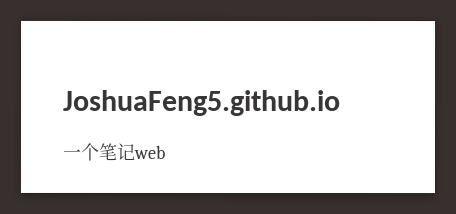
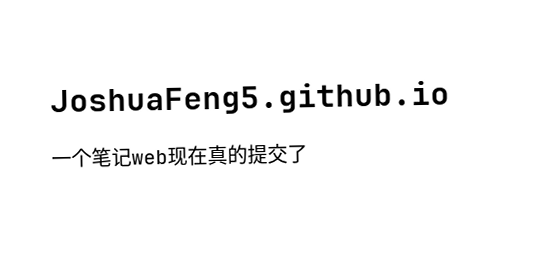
- 一个笔记web
+ 一个笔记web现在真的提交了

